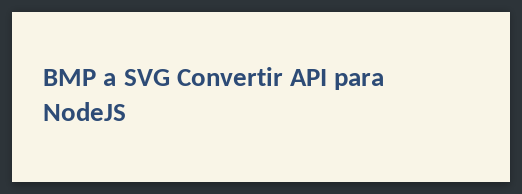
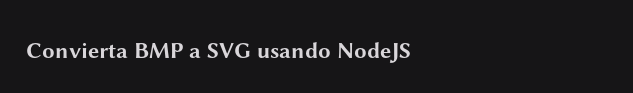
- BMP a SVG Convertir API para NodeJS
+ Convierta BMP a SVG usando NodeJS

